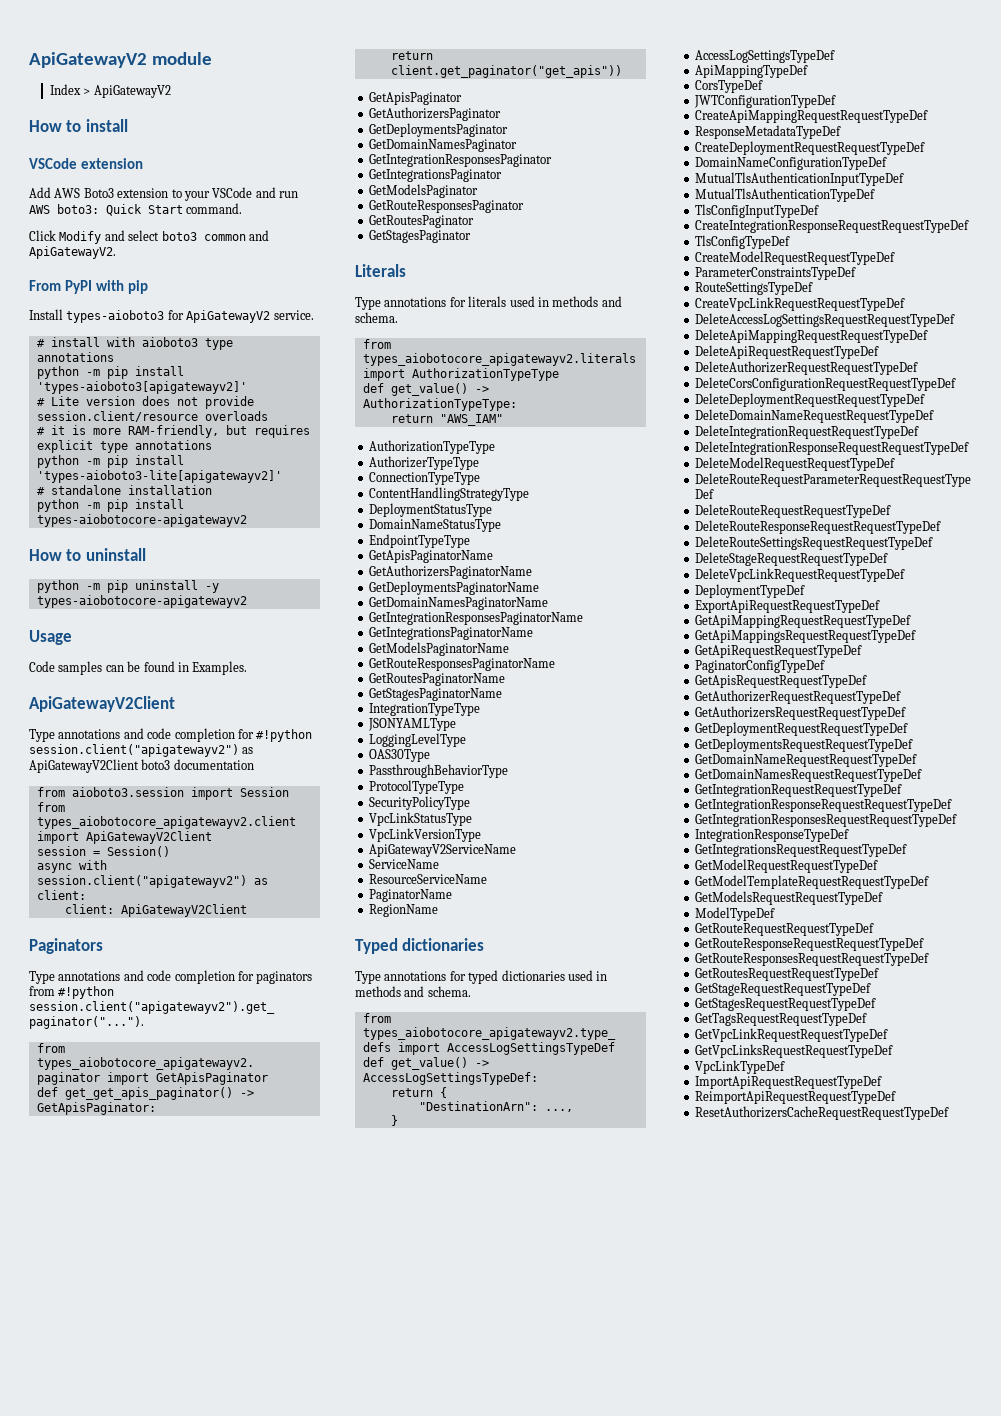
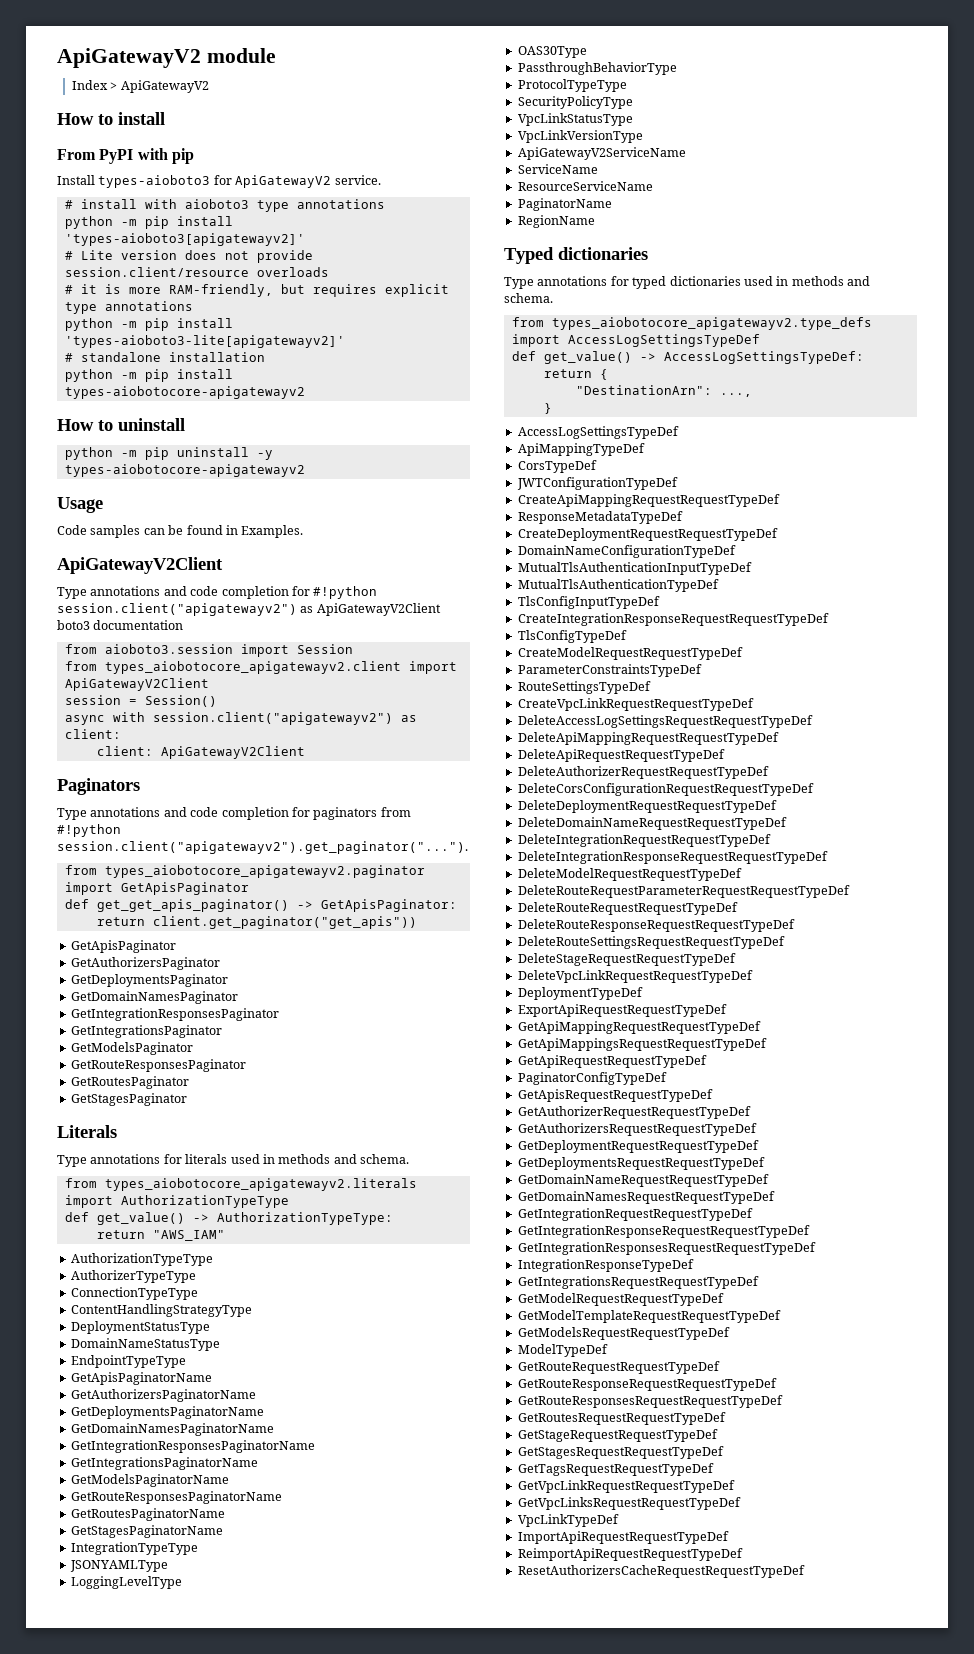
- VSCode extension
- Add AWS Boto3 extension to your VSCode and run AWS boto3: Quick Start command.
- Click Modify and select boto3 common and ApiGatewayV2.

